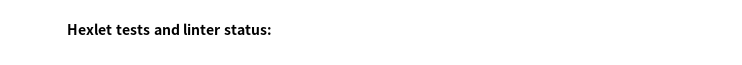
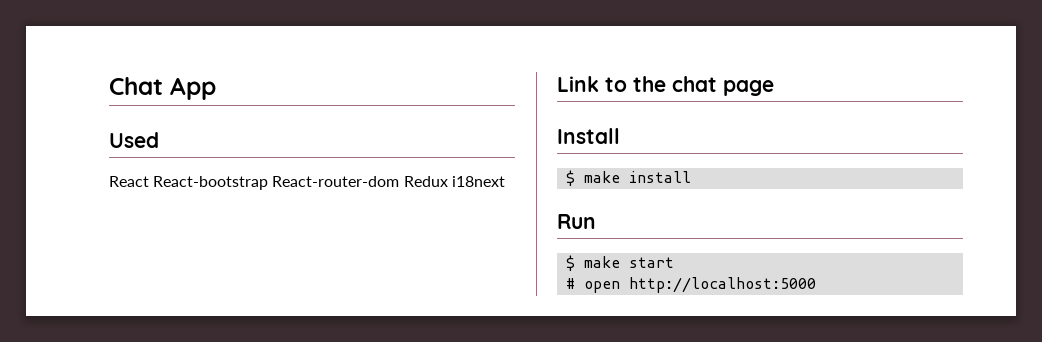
- Hexlet tests and linter status:
+ Chat App
+ Used
+ React React-bootstrap React-router-dom Redux i18next
+ Link to the chat page
+ Install
+ $ make install
+ Run
+ $ make start
+ # open http://localhost:5000

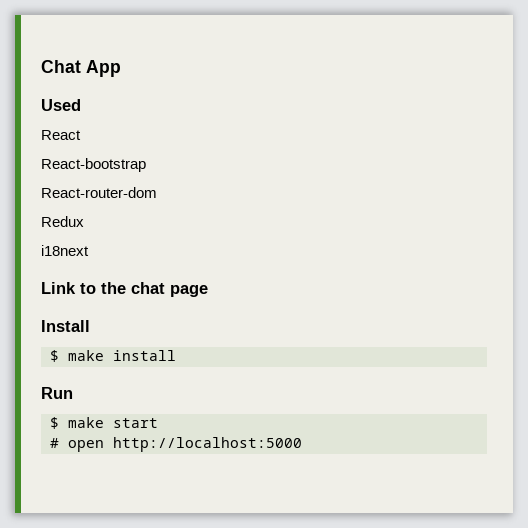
- React React-bootstrap React-router-dom Redux i18next
+ React
+ React-bootstrap
+ React-router-dom
+ Redux
+ i18next

